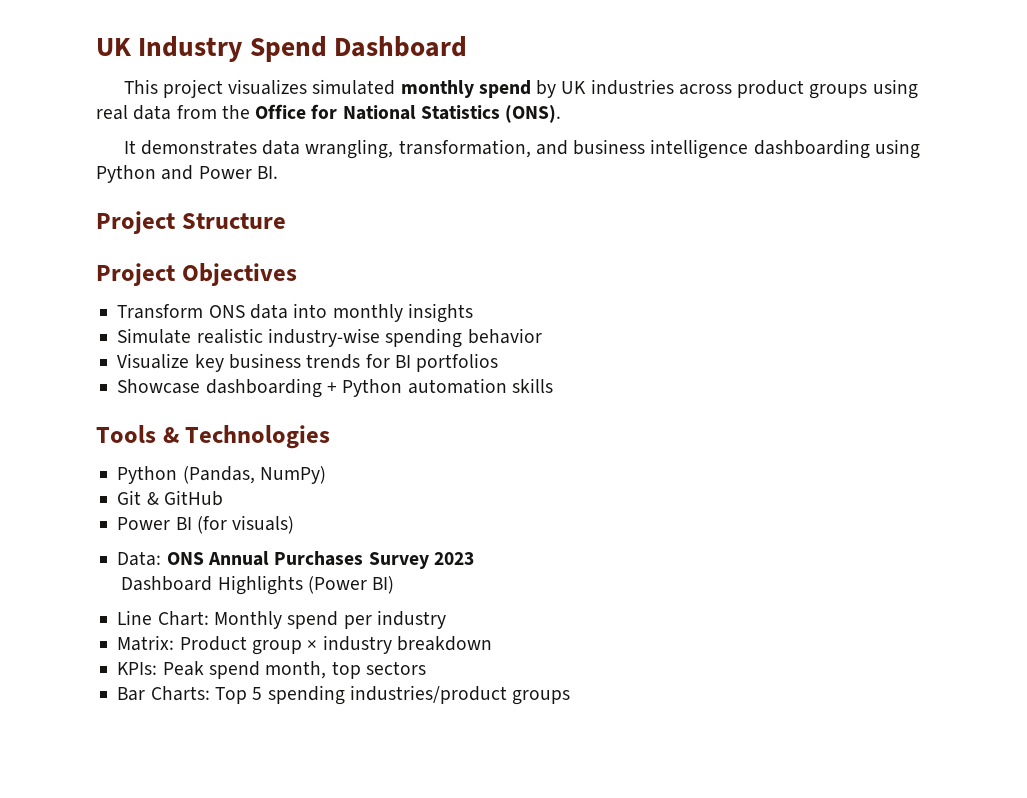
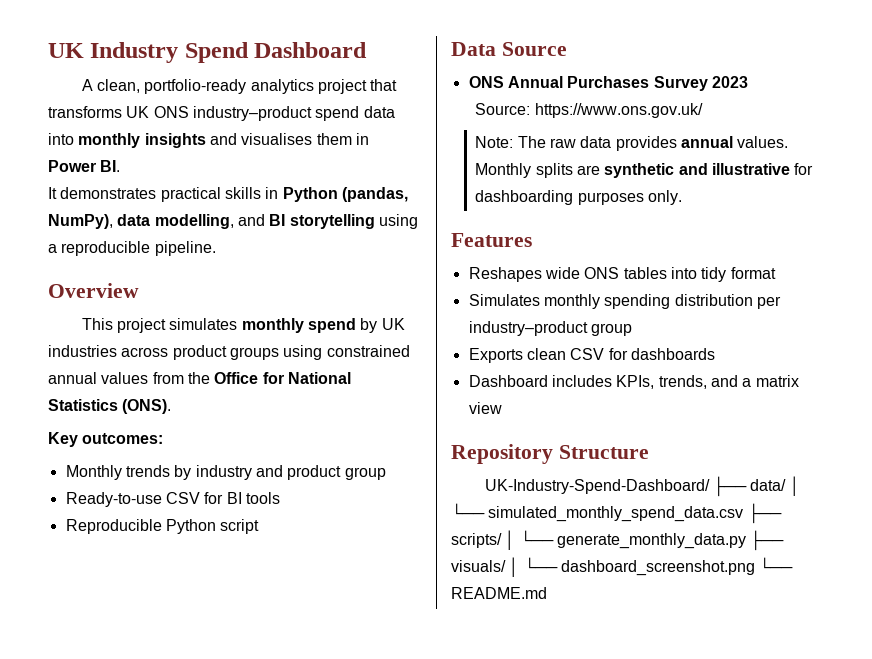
+ A clean, portfolio-ready analytics project that transforms UK ONS industry–product spend data into monthly insights and visualises them in Power BI.
+ It demonstrates practical skills in Python (pandas, NumPy), data modelling, and BI storytelling using a reproducible pipeline.
+ Overview
- This project visualizes simulated monthly spend by UK industries across product groups using real data from the Office for National Statistics (ONS).
+ This project simulates monthly spend by UK industries across product groups using constrained annual values from the Office for National Statistics (ONS).
- It demonstrates data wrangling, transformation, and business intelligence dashboarding using Python and Power BI.
- Project Structure
- Project Objectives
- Transform ONS data into monthly insights
- Simulate realistic industry-wise spending behavior
- Visualize key business trends for BI portfolios
- Showcase dashboarding + Python automation skills
- Tools & Technologies
- Python (Pandas, NumPy)
- Git & GitHub
- Power BI (for visuals)
- Data: ONS Annual Purchases Survey 2023
+ Key outcomes:
+ Monthly trends by industry and product group
+ Ready-to-use CSV for BI tools
+ Reproducible Python script
+ Data Source
+ ONS Annual Purchases Survey 2023
- Dashboard Highlights (Power BI)
- Line Chart: Monthly spend per industry
- Matrix: Product group × industry breakdown
- KPIs: Peak spend month, top sectors
- Bar Charts: Top 5 spending industries/product groups
+ Source: https://www.ons.gov.uk/
+ Note: The raw data provides annual values. Monthly splits are synthetic and illustrative for dashboarding purposes only.
+ Features
+ Reshapes wide ONS tables into tidy format
+ Simulates monthly spending distribution per industry–product group
+ Exports clean CSV for dashboards
+ Dashboard includes KPIs, trends, and a matrix view
+ Repository Structure
+ UK-Industry-Spend-Dashboard/ ├── data/ │ └── simulated_monthly_spend_data.csv ├── scripts/ │ └── generate_monthly_data.py ├── visuals/ │ └── dashboard_screenshot.png └── README.md

